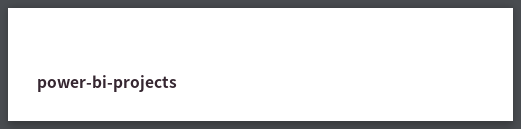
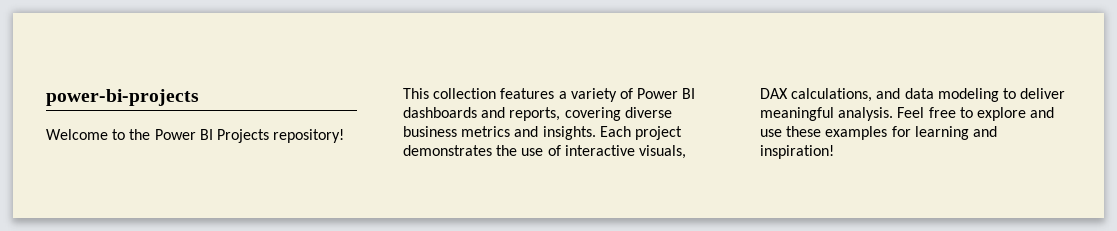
+ Welcome to the Power BI Projects repository! This collection features a variety of Power BI dashboards and reports, covering diverse business metrics and insights. Each project demonstrates the use of interactive visuals, DAX calculations, and data modeling to deliver meaningful analysis. Feel free to explore and use these examples for learning and inspiration!

